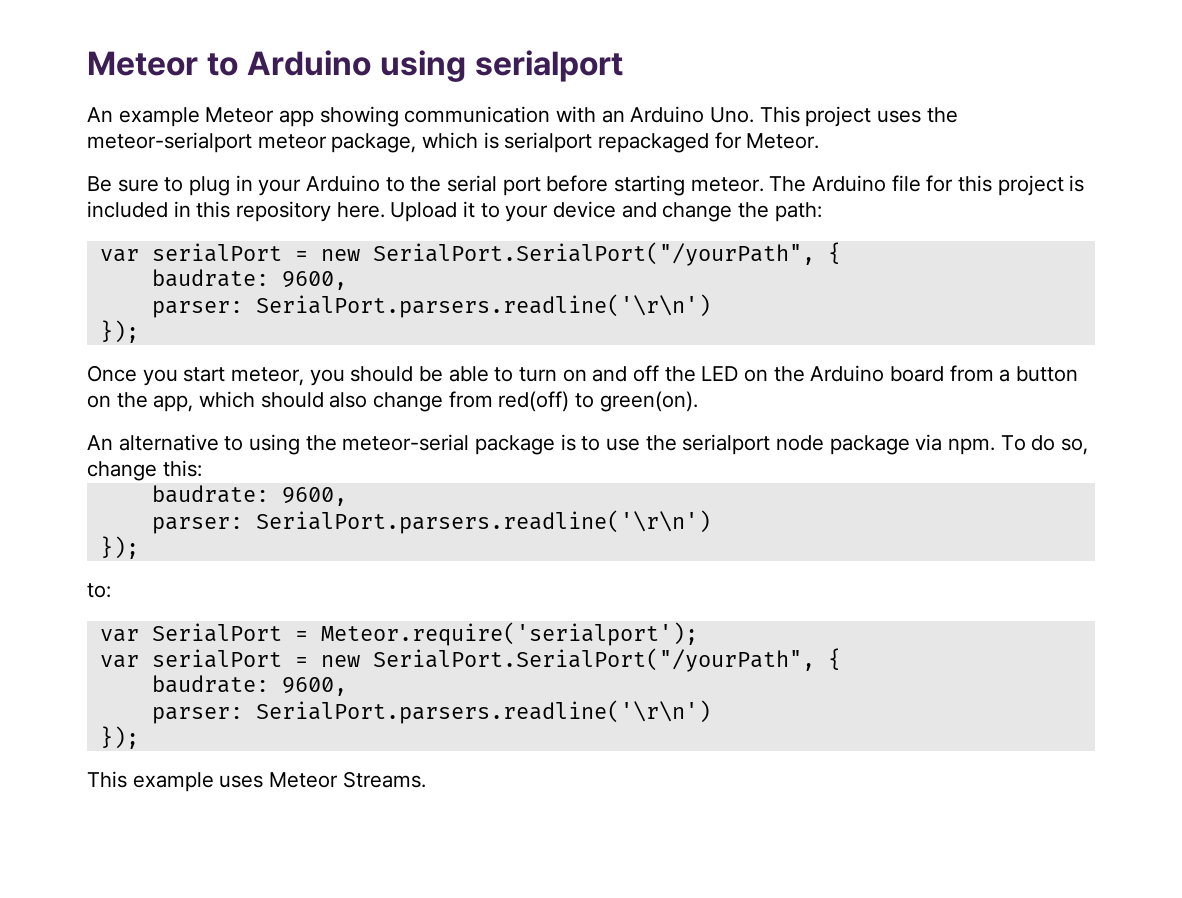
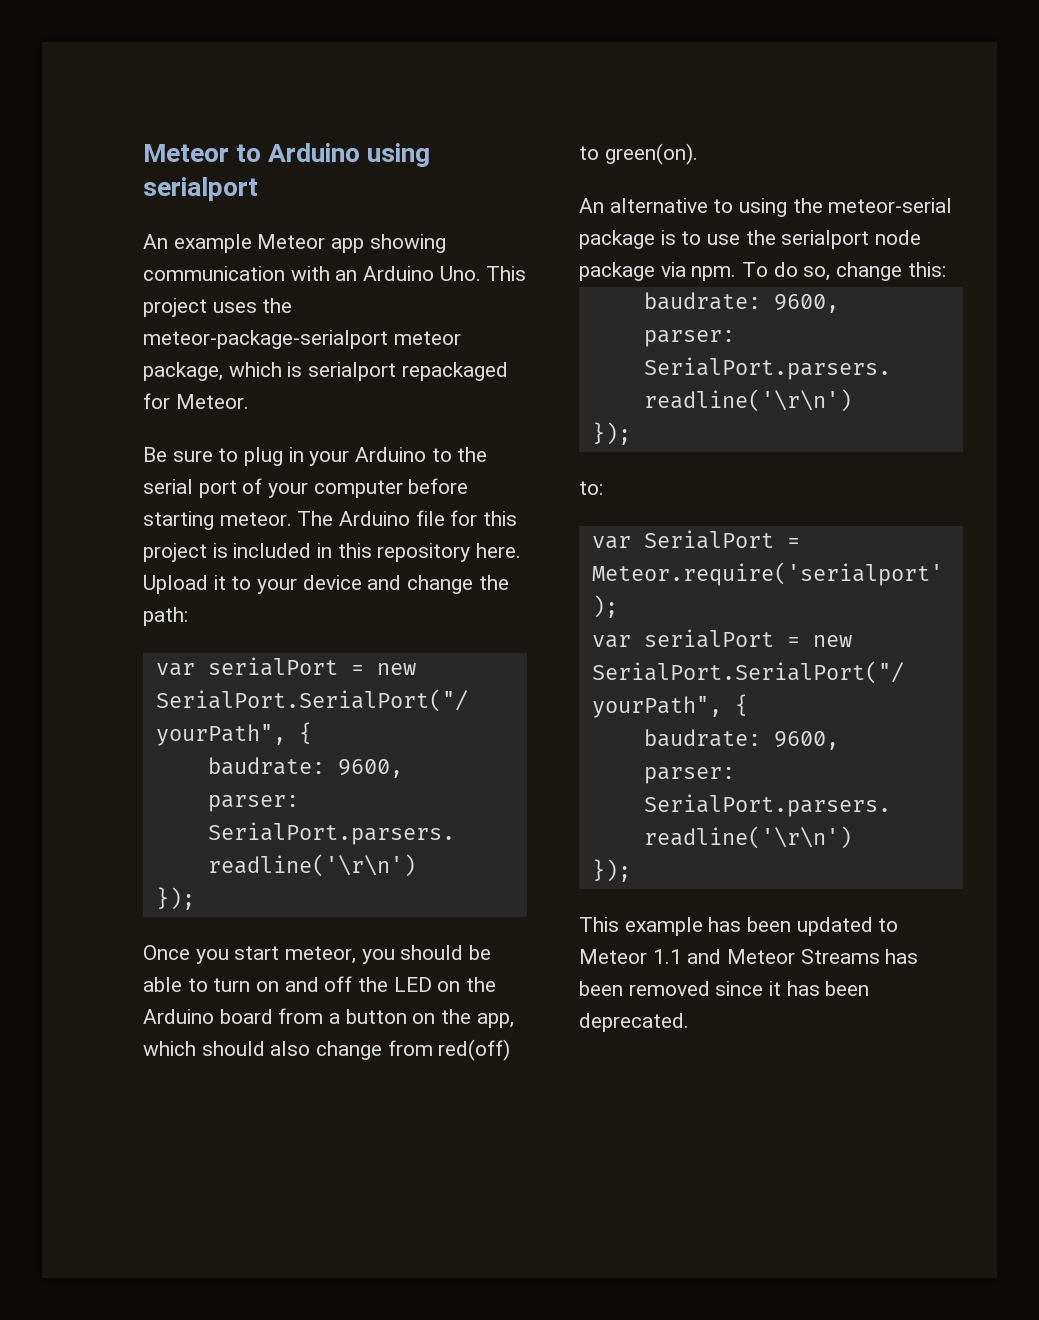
- An example Meteor app showing communication with an Arduino Uno. This project uses the meteor-serialport meteor package, which is serialport repackaged for Meteor.
+ An example Meteor app showing communication with an Arduino Uno. This project uses the meteor-package-serialport meteor package, which is serialport repackaged for Meteor.
- Be sure to plug in your Arduino to the serial port before starting meteor.
+ Be sure to plug in your Arduino to the serial port of your computer before starting meteor.
- This example uses Meteor Streams.
+ This example has been updated to Meteor 1.1 and Meteor Streams has been removed since it has been deprecated.

